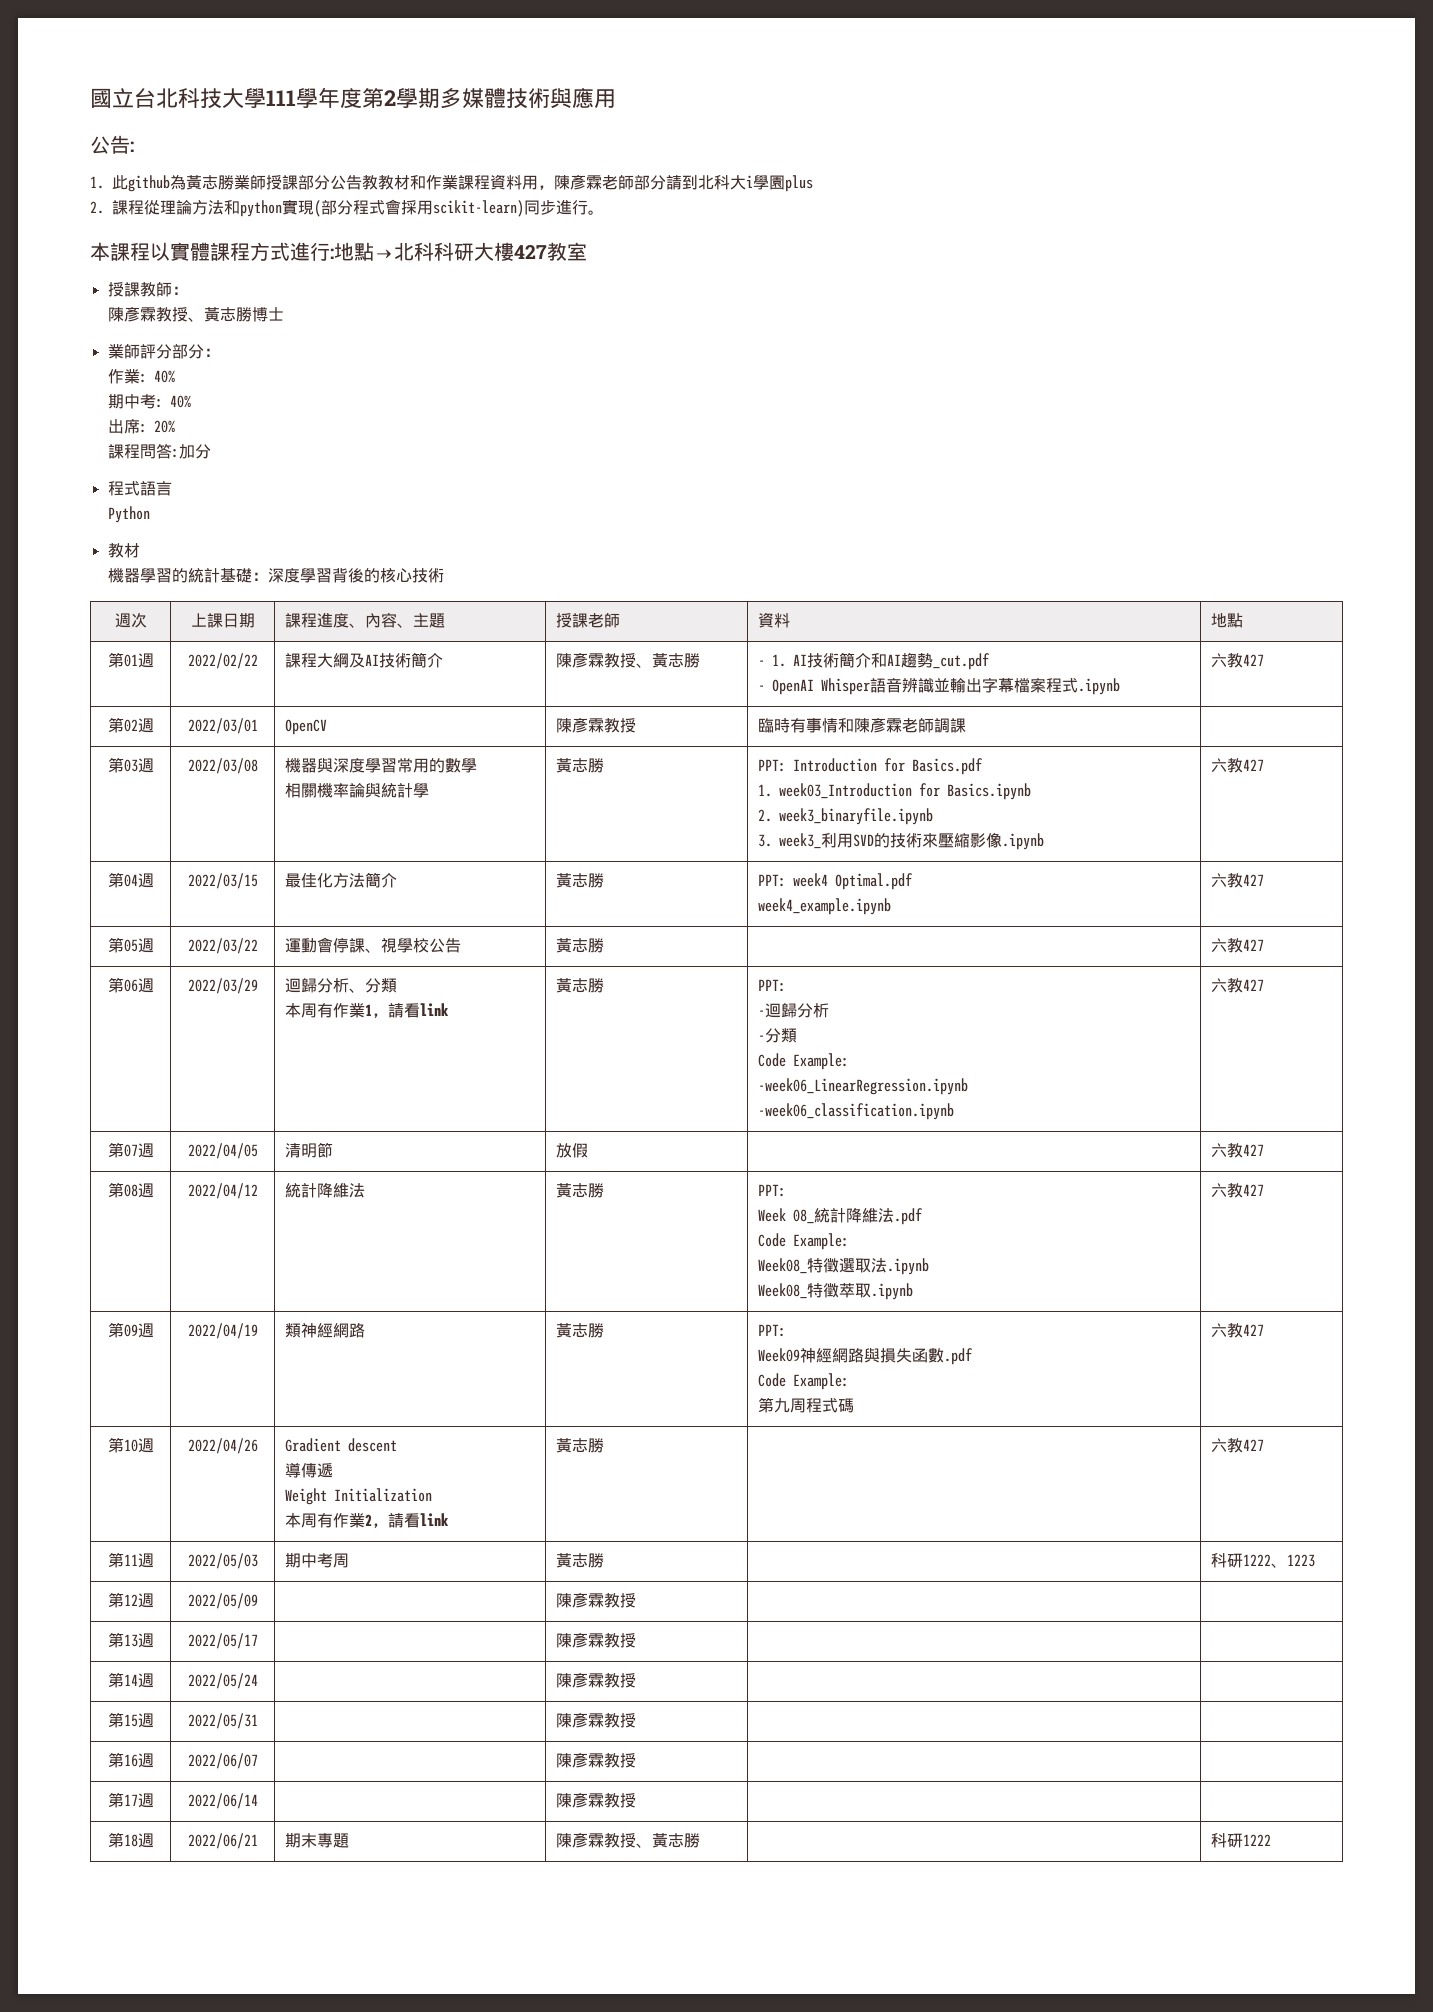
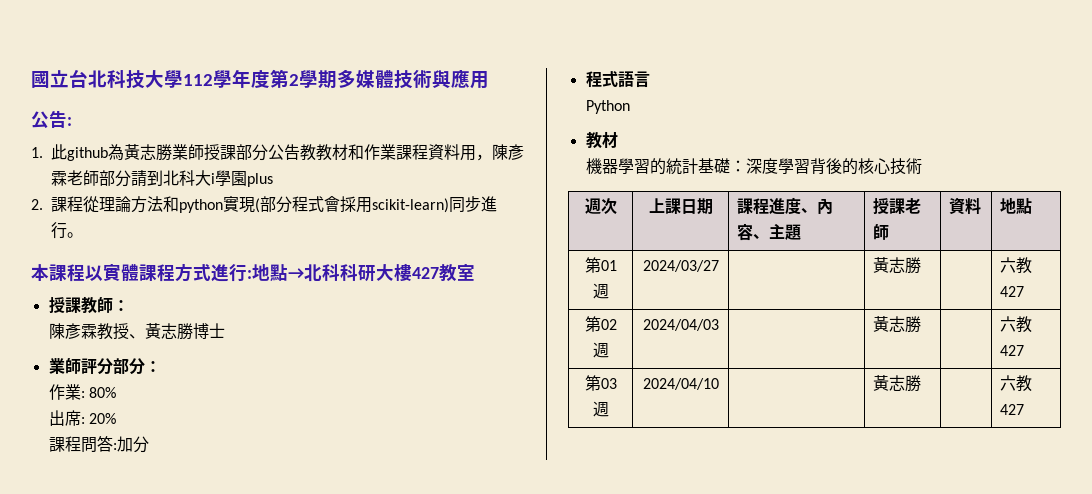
- 國立台北科技大學111學年度第2學期多媒體技術與應用
+ 國立台北科技大學112學年度第2學期多媒體技術與應用
- 作業: 40%
- 期中考: 40%
+ 作業: 80%
- 第01週 | 2022/02/22 | 課程大綱及AI技術簡介 | 陳彥霖教授、黃志勝 | - 1. AI技術簡介和AI趨勢_cut.pdf
- - OpenAI Whisper語音辨識並輸出字幕檔案程式.ipynb | 六教427
- 第02週 | 2022/03/01 | OpenCV | 陳彥霖教授 | 臨時有事情和陳彥霖老師調課 |
- 第03週 | 2022/03/08 | 機器與深度學習常用的數學
- 相關機率論與統計學 | 黃志勝 | PPT: Introduction for Basics.pdf
- 1. week03_Introduction for Basics.ipynb
- 2. week3_binaryfile.ipynb
- 3. week3_利用SVD的技術來壓縮影像.ipynb | 六教427
- 第04週 | 2022/03/15 | 最佳化方法簡介 | 黃志勝 | PPT: week4 Optimal.pdf
- week4_example.ipynb | 六教427
- 第05週 | 2022/03/22 | 運動會停課、視學校公告 | 黃志勝 | | 六教427
- 第06週 | 2022/03/29 | 迴歸分析、分類
- 本周有作業1，請看link | 黃志勝 | PPT:
- -迴歸分析
- -分類
- Code Example:
- -week06_LinearRegression.ipynb
- -week06_classification.ipynb | 六教427
- 第07週 | 2022/04/05 | 清明節 | 放假 | | 六教427
- 第08週 | 2022/04/12 | 統計降維法 | 黃志勝 | PPT:
- Week 08_統計降維法.pdf
- Code Example:
- Week08_特徵選取法.ipynb
- Week08_特徵萃取.ipynb | 六教427
- 第09週 | 2022/04/19 | 類神經網路 | 黃志勝 | PPT:
- Week09神經網路與損失函數.pdf
- Code Example:
- 第九周程式碼 | 六教427
- 第10週 | 2022/04/26 | Gradient descent
- 導傳遞
- Weight Initialization
- 本周有作業2，請看link | 黃志勝 | | 六教427
- 第11週 | 2022/05/03 | 期中考周 | 黃志勝 | | 科研1222、1223
- 第12週 | 2022/05/09 | | 陳彥霖教授 | |
- 第13週 | 2022/05/17 | | 陳彥霖教授 | |
- 第14週 | 2022/05/24 | | 陳彥霖教授 | |
- 第15週 | 2022/05/31 | | 陳彥霖教授 | |
- 第16週 | 2022/06/07 | | 陳彥霖教授 | |
- 第17週 | 2022/06/14 | | 陳彥霖教授 | |
- 第18週 | 2022/06/21 | 期末專題 | 陳彥霖教授、黃志勝 | | 科研1222
+ 第01週 | 2024/03/27 | | 黃志勝 | | 六教427
+ 第02週 | 2024/04/03 | | 黃志勝 | | 六教427
+ 第03週 | 2024/04/10 | | 黃志勝 | | 六教427

